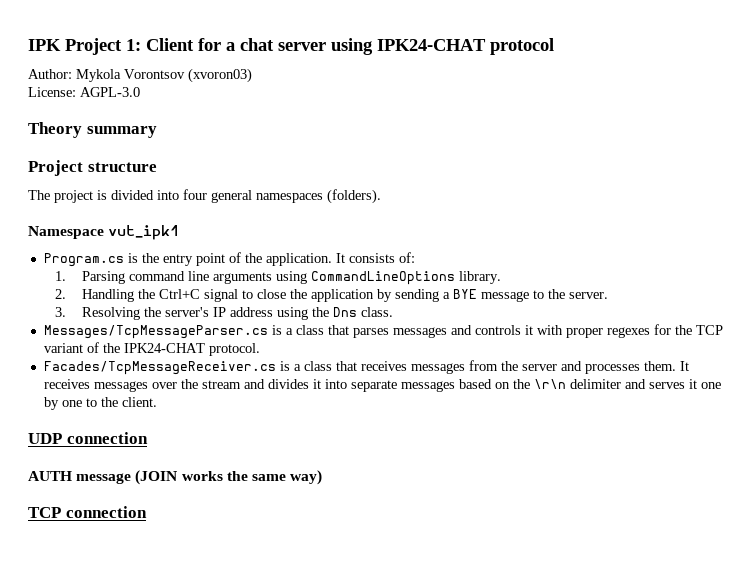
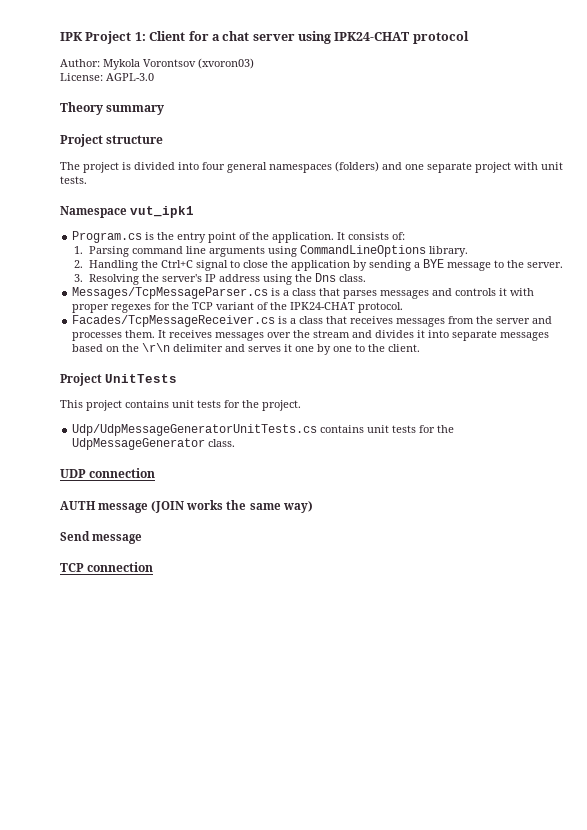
- The project is divided into four general namespaces (folders).
+ The project is divided into four general namespaces (folders) and one separate project with unit tests.
+ Project UnitTests
+ This project contains unit tests for the project.
+ Udp/UdpMessageGeneratorUnitTests.cs contains unit tests for the UdpMessageGenerator class.
+ Send message

